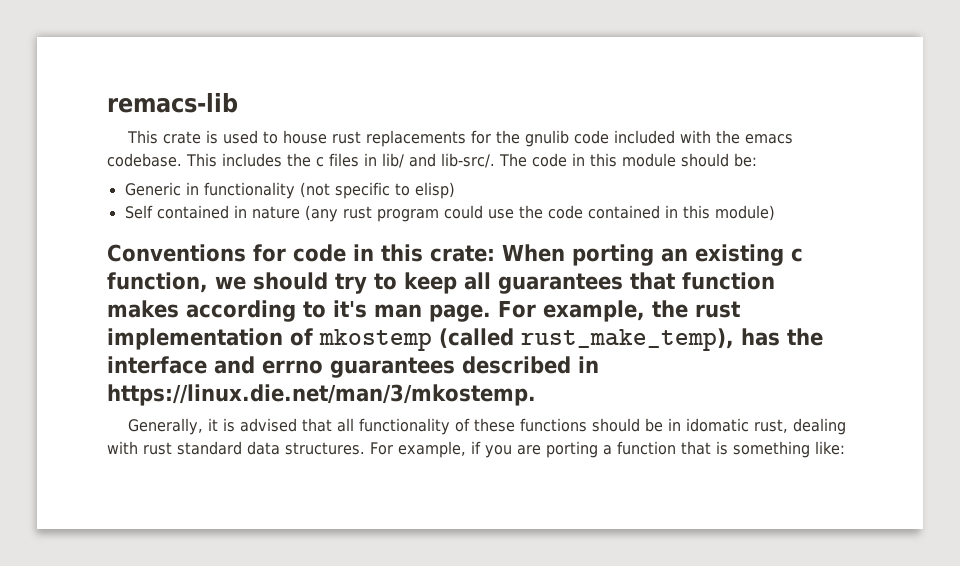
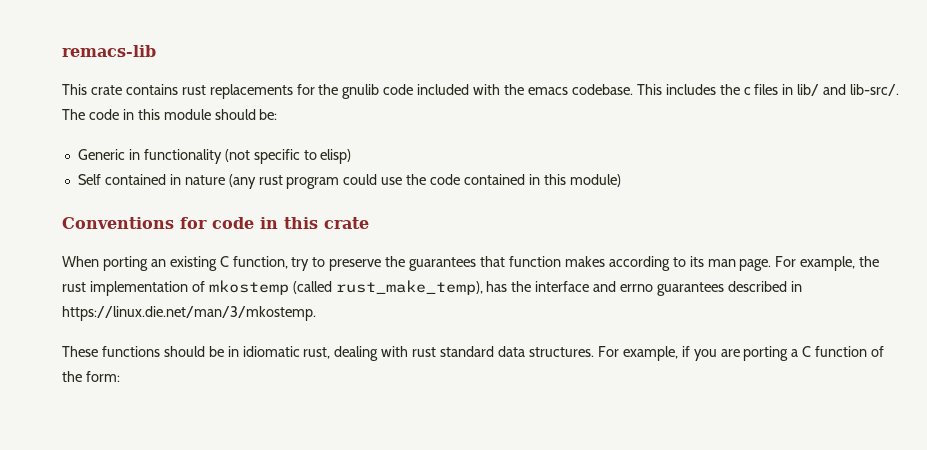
- This crate is used to house rust replacements for the gnulib code included with the emacs codebase.
+ This crate contains rust replacements for the gnulib code included with the emacs codebase.
- Conventions for code in this crate: When porting an existing c function, we should try to keep all guarantees that function makes according to it's man page.
+ Conventions for code in this crate
+ When porting an existing C function, try to preserve the guarantees that function makes according to its man page.
- Generally, it is advised that all functionality of these functions should be in idomatic rust, dealing with rust standard data structures.
+ These functions should be in idiomatic rust, dealing with rust standard data structures.
- For example, if you are porting a function that is something like:
+ For example, if you are porting a C function of the form:

